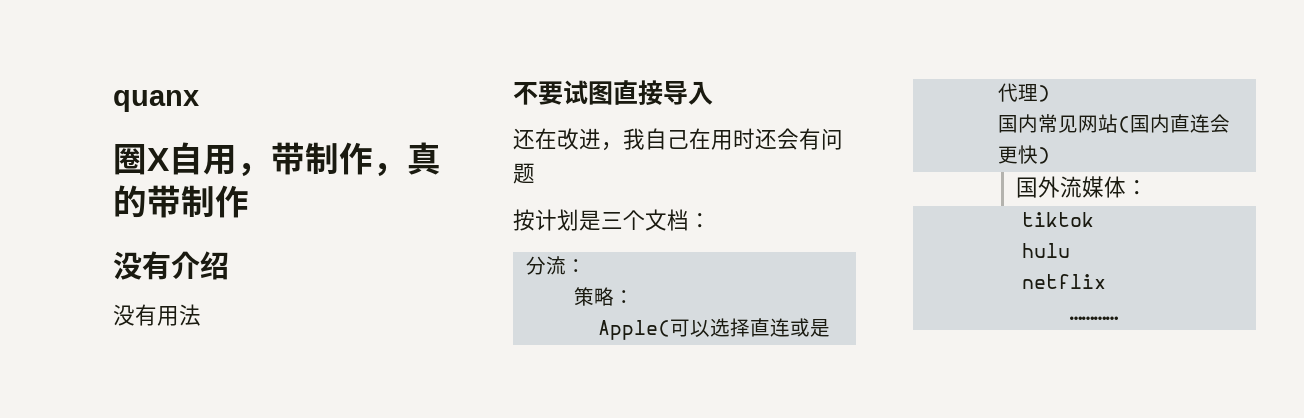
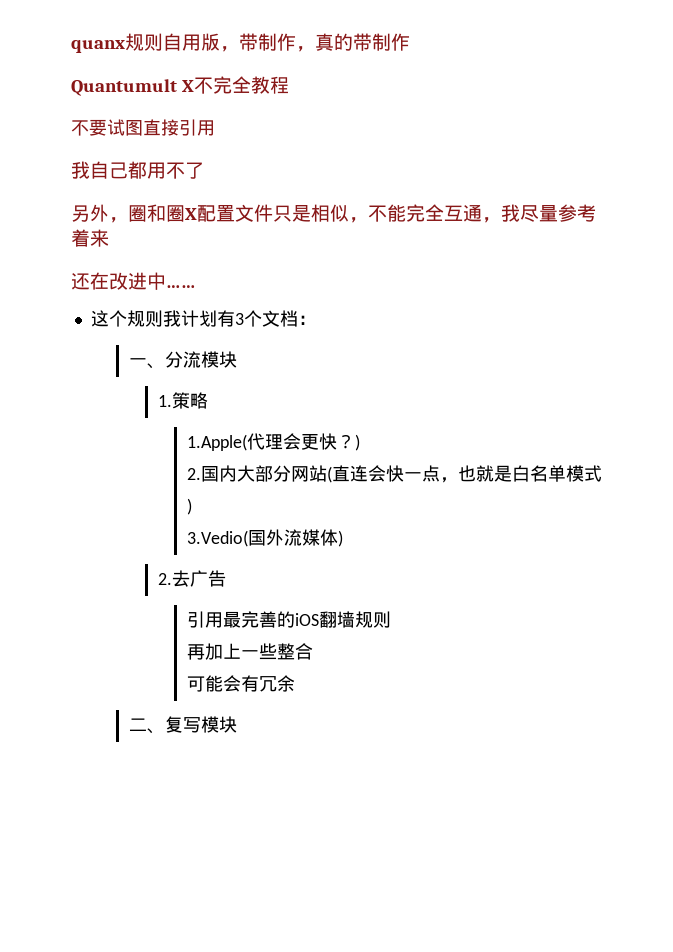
- quanx
- 圈X自用，带制作，真的带制作
+ quanx规则自用版，带制作，真的带制作
- 没有介绍
- 没有用法
+ Quantumult X不完全教程
- 不要试图直接导入
- 还在改进，我自己在用时还会有问题
- 按计划是三个文档：
- 分流：
- 策略：
- Apple(可以选择直连或是代理)
- 国内常见网站(国内直连会更快)
- 国外流媒体：
- tiktok
- hulu
- netflix
- …………
+ 不要试图直接引用
+ 我自己都用不了
+ 另外，圈和圈X配置文件只是相似，不能完全互通，我尽量参考着来
+ 还在改进中……
+ 这个规则我计划有3个文档：
+ 一、分流模块
+ 1.策略
+ 1.Apple(代理会更快？)
+ 2.国内大部分网站(直连会快一点，也就是白名单模式)
+ 3.Vedio(国外流媒体)
+ 2.去广告
+ 引用最完善的iOS翻墙规则
+ 再加上一些整合
+ 可能会有冗余
+ 二、复写模块

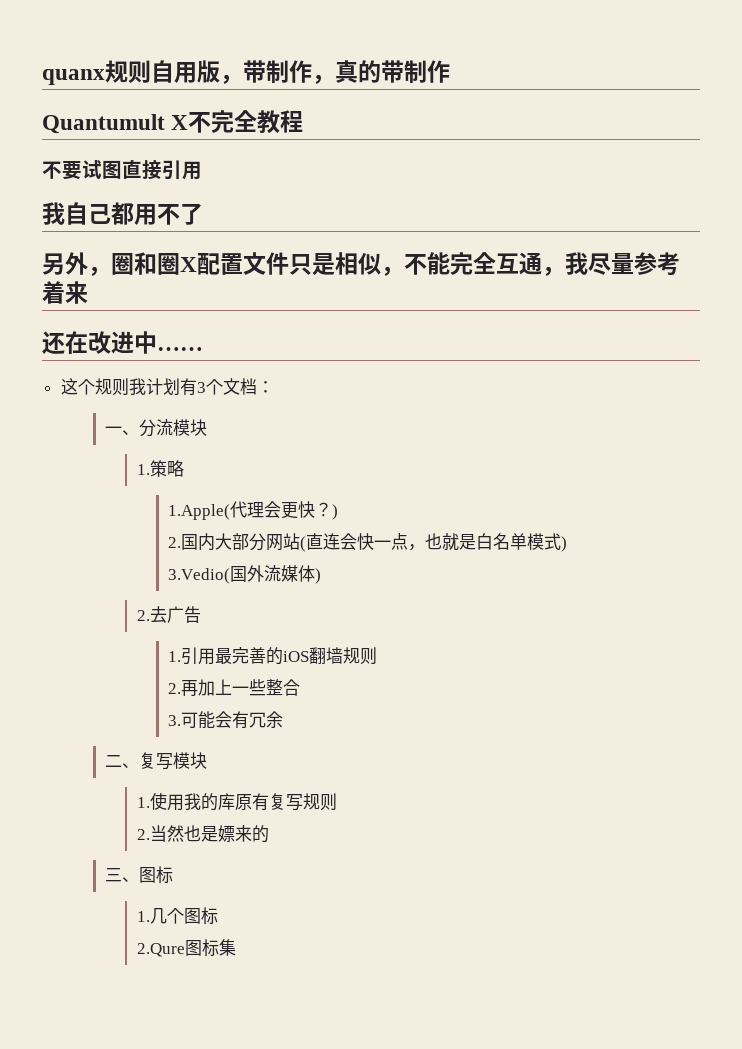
- 引用最完善的iOS翻墙规则
+ 1.引用最完善的iOS翻墙规则
- 再加上一些整合
+ 2.再加上一些整合
- 可能会有冗余
+ 3.可能会有冗余
+ 1.使用我的库原有复写规则
+ 2.当然也是嫖来的
+ 三、图标
+ 1.几个图标
+ 2.Qure图标集

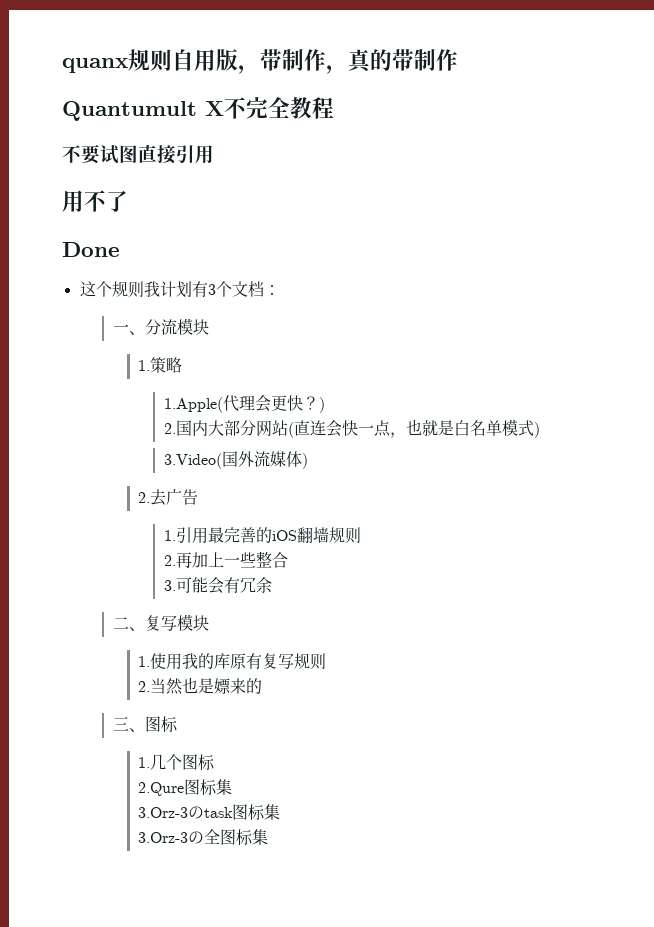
- 我自己都用不了
+ 用不了
- 另外，圈和圈X配置文件只是相似，不能完全互通，我尽量参考着来
- 还在改进中……
+ Done
- 3.Vedio(国外流媒体)
+ 3.Video(国外流媒体)
+ 3.Orz-3のtask图标集
+ 3.Orz-3の全图标集

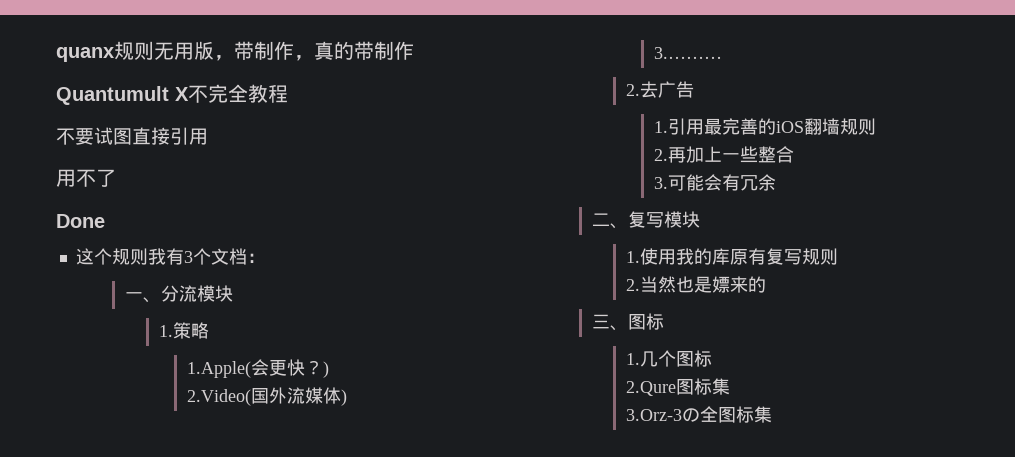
- quanx规则自用版，带制作，真的带制作
+ quanx规则无用版，带制作，真的带制作
- 这个规则我计划有3个文档：
+ 这个规则我有3个文档：
- 1.Apple(代理会更快？)
+ 1.Apple(会更快？)
- 2.国内大部分网站(直连会快一点，也就是白名单模式)
- 3.Video(国外流媒体)
+ 2.Video(国外流媒体)
+ 3.………
- 3.Orz-3のtask图标集

